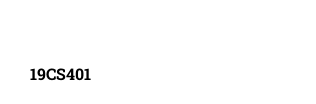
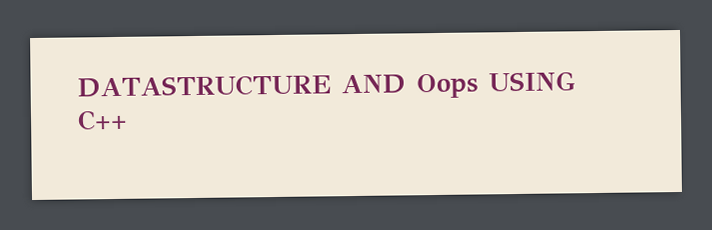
- 19CS401
+ DATASTRUCTURE AND Oops USING C++

